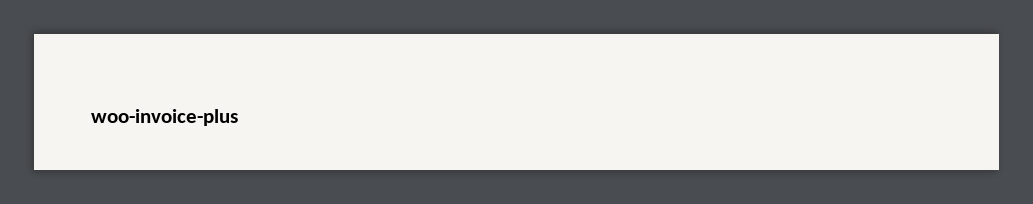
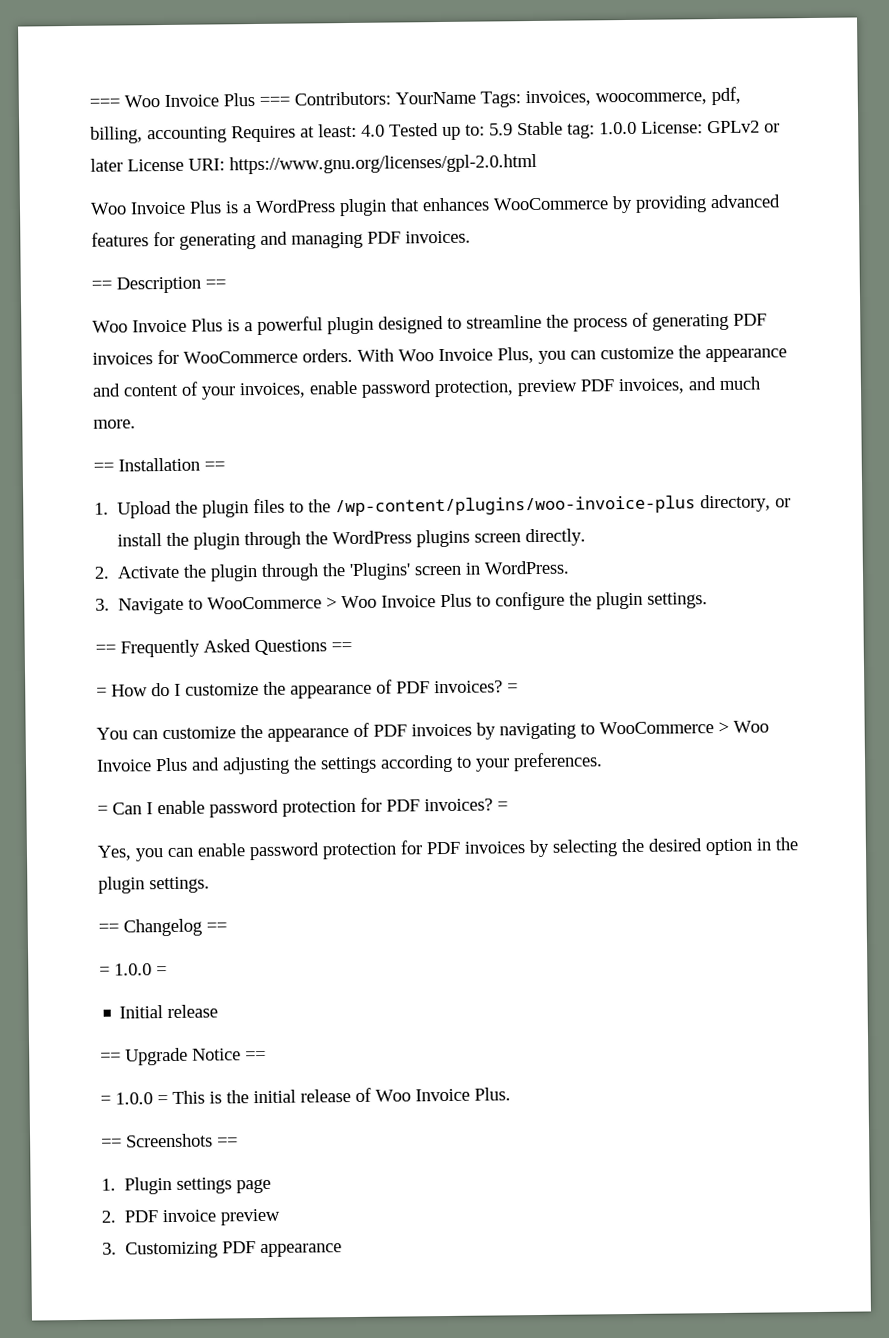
- woo-invoice-plus
+ === Woo Invoice Plus === Contributors: YourName Tags: invoices, woocommerce, pdf, billing, accounting Requires at least: 4.0 Tested up to: 5.9 Stable tag: 1.0.0 License: GPLv2 or later License URI: https://www.gnu.org/licenses/gpl-2.0.html
+ Woo Invoice Plus is a WordPress plugin that enhances WooCommerce by providing advanced features for generating and managing PDF invoices.
+ == Description ==
+ Woo Invoice Plus is a powerful plugin designed to streamline the process of generating PDF invoices for WooCommerce orders. With Woo Invoice Plus, you can customize the appearance and content of your invoices, enable password protection, preview PDF invoices, and much more.
+ == Installation ==
+ 1. Upload the plugin files to the /wp-content/plugins/woo-invoice-plus directory, or install the plugin through the WordPress plugins screen directly.
+ 2. Activate the plugin through the 'Plugins' screen in WordPress.
+ 3. Navigate to WooCommerce > Woo Invoice Plus to configure the plugin settings.
+ == Frequently Asked Questions ==
+ = How do I customize the appearance of PDF invoices? =
+ You can customize the appearance of PDF invoices by navigating to WooCommerce > Woo Invoice Plus and adjusting the settings according to your preferences.
+ = Can I enable password protection for PDF invoices? =
+ Yes, you can enable password protection for PDF invoices by selecting the desired option in the plugin settings.
+ == Changelog ==
+ = 1.0.0 =
+ Initial release
+ == Upgrade Notice ==
+ = 1.0.0 = This is the initial release of Woo Invoice Plus.
+ == Screenshots ==
+ 1. Plugin settings page
+ 2. PDF invoice preview
+ 3. Customizing PDF appearance

